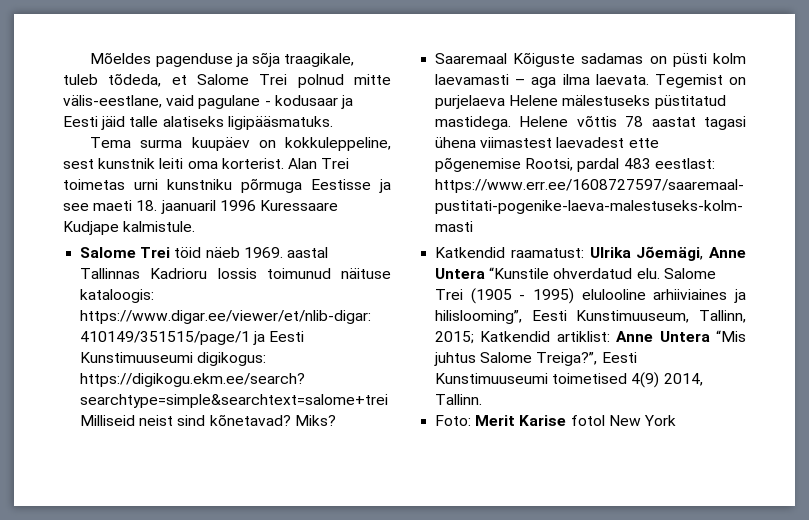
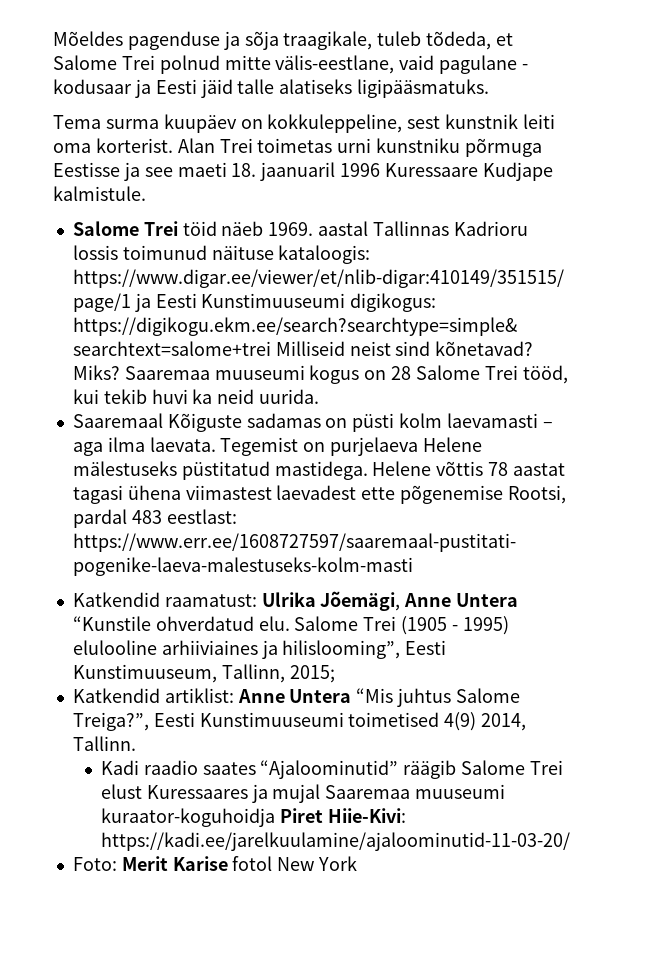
+ Saaremaa muuseumi kogus on 28 Salome Trei tööd, kui tekib huvi ka neid uurida.
- Salome Trei (1905 - 1995) elulooline arhiiviaines ja hilislooming”, Eesti Kunstimuuseum, Tallinn, 2015; Katkendid artiklist: Anne Untera “Mis juhtus Salome Treiga?”, Eesti Kunstimuuseumi toimetised 4(9) 2014, Tallinn.
+ Salome Trei (1905 - 1995) elulooline arhiiviaines ja hilislooming”, Eesti Kunstimuuseum, Tallinn, 2015;
+ Katkendid artiklist: Anne Untera “Mis juhtus Salome Treiga?”, Eesti Kunstimuuseumi toimetised 4(9) 2014, Tallinn.
+ Kadi raadio saates “Ajaloominutid” räägib Salome Trei elust Kuressaares ja mujal Saaremaa muuseumi kuraator-koguhoidja Piret Hiie-Kivi: https://kadi.ee/jarelkuulamine/ajaloominutid-11-03-20/

